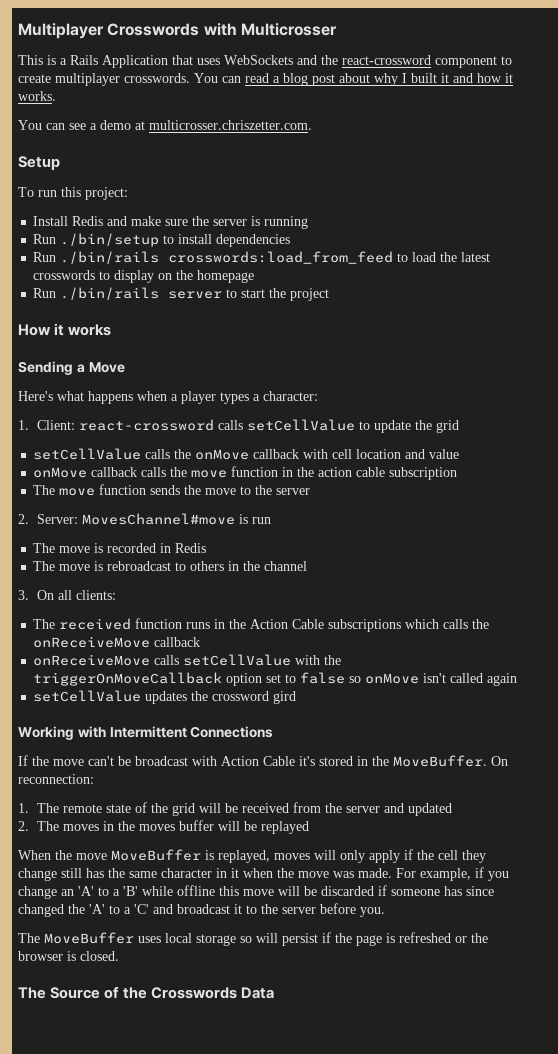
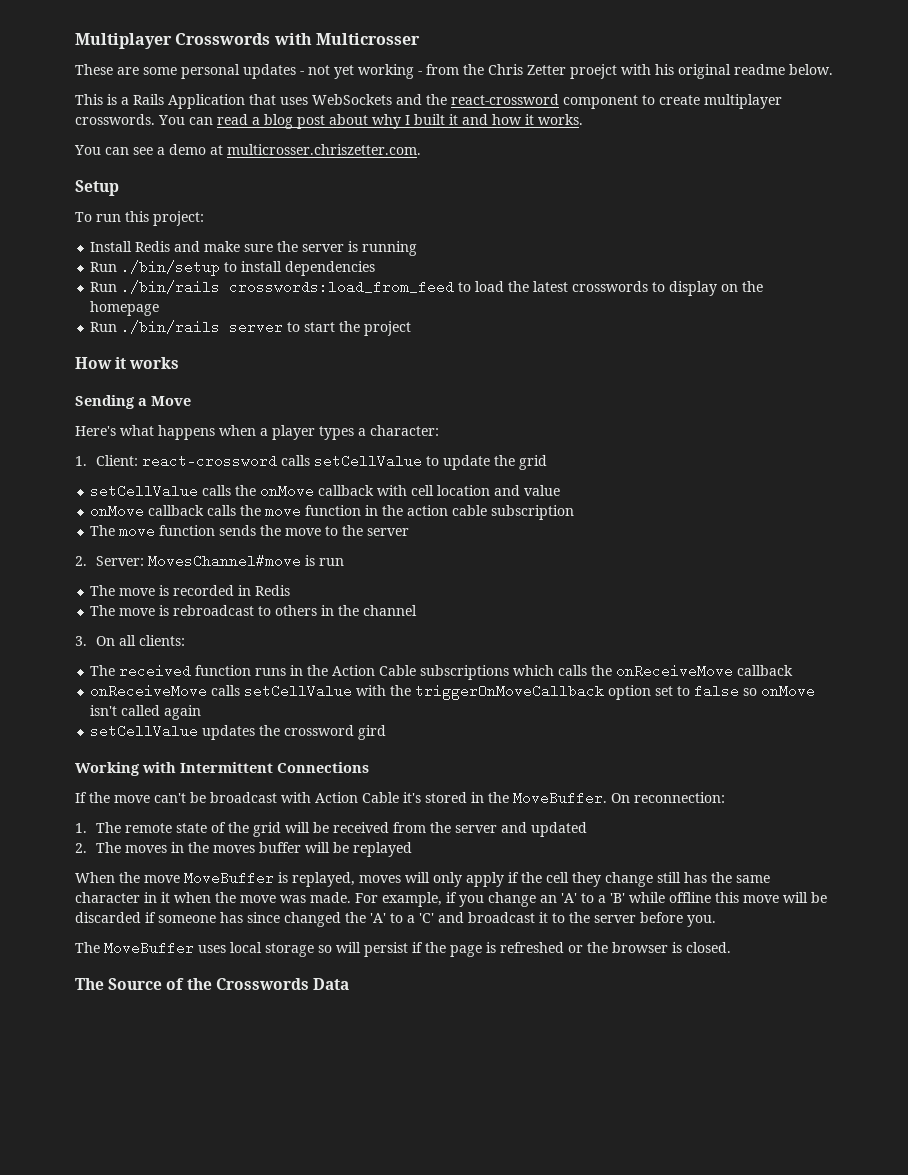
+ These are some personal updates - not yet working - from the Chris Zetter proejct with his original readme below.

